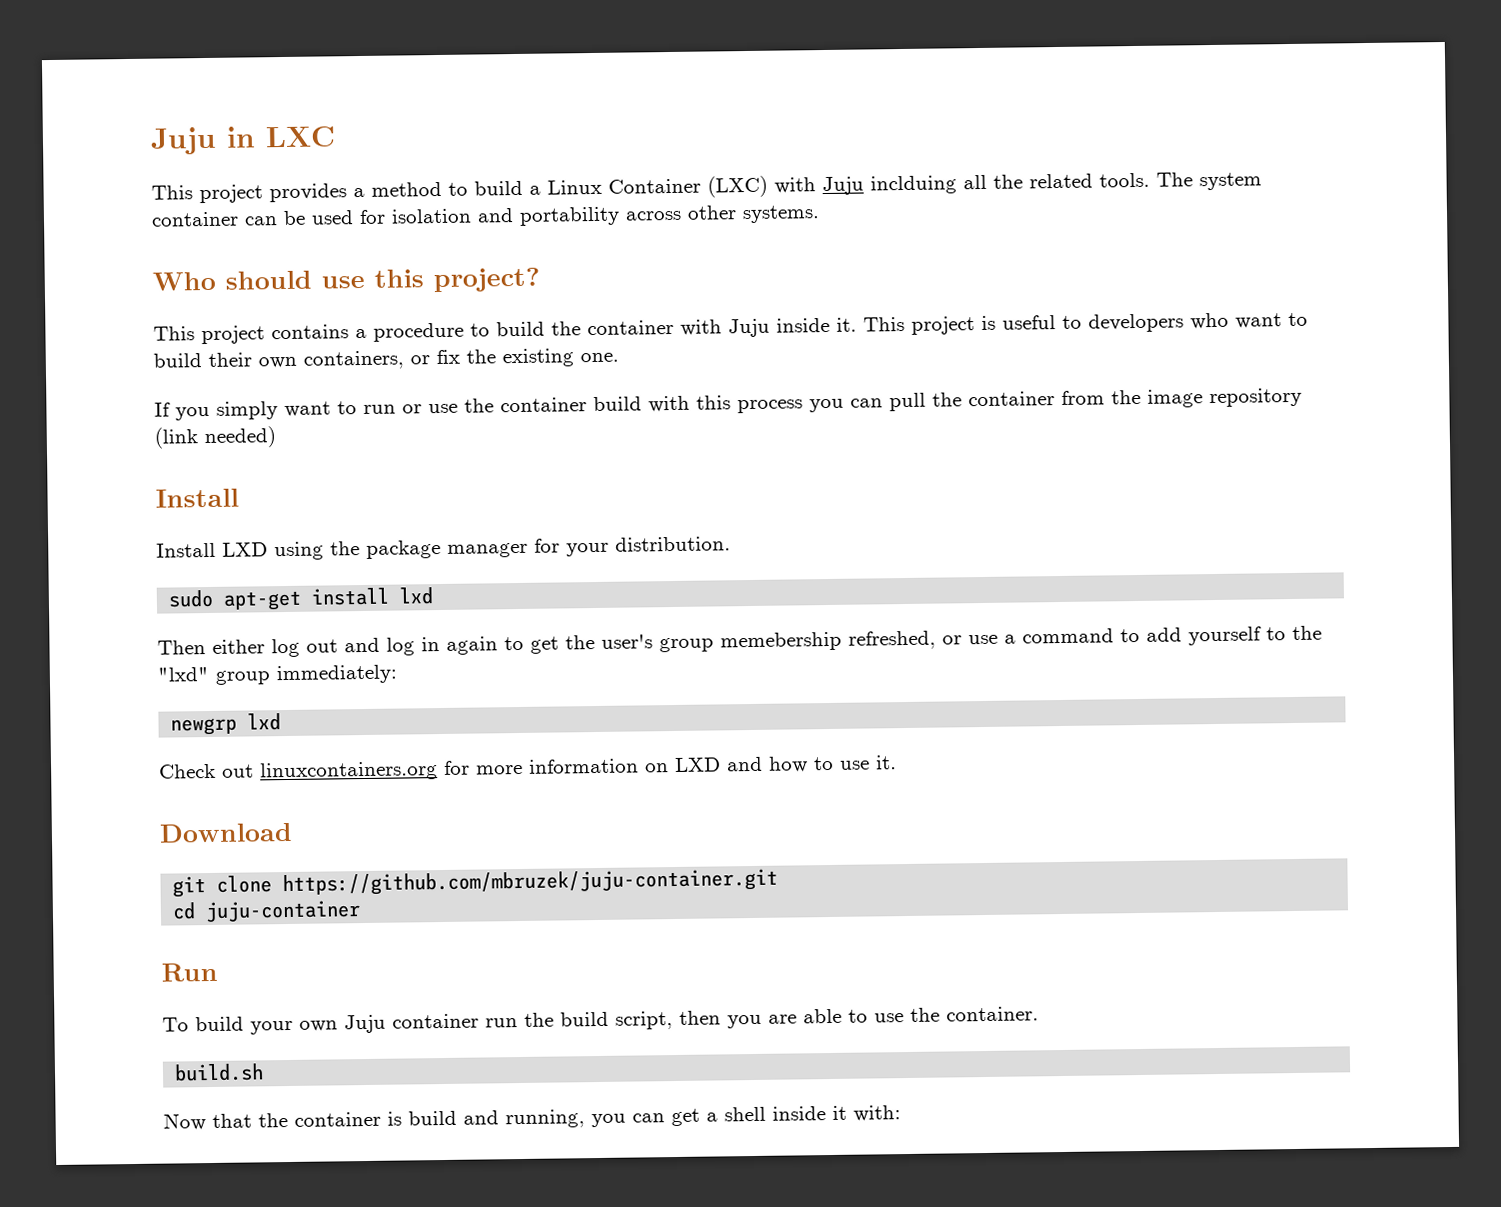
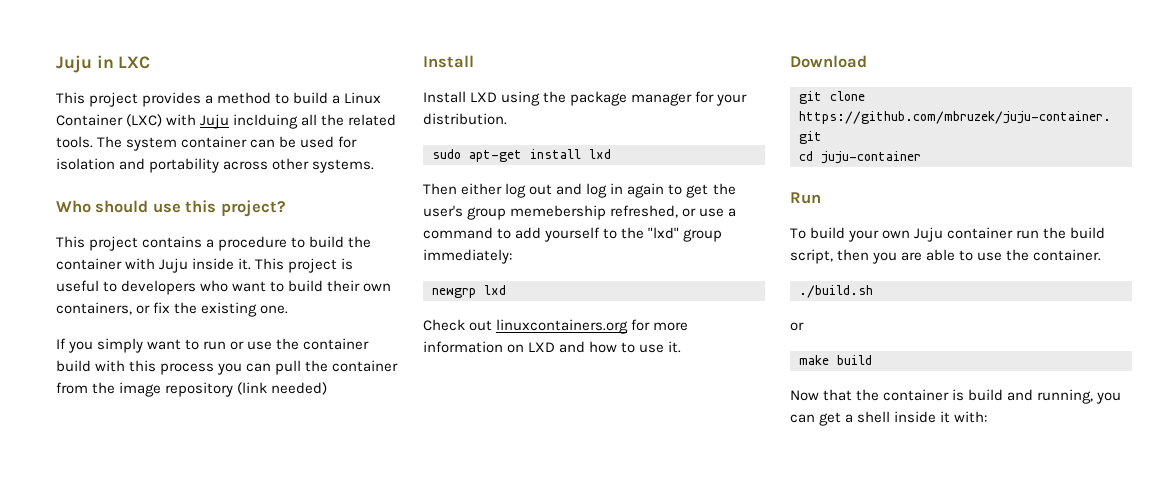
- build.sh
+ ./build.sh
+ or
+ make build

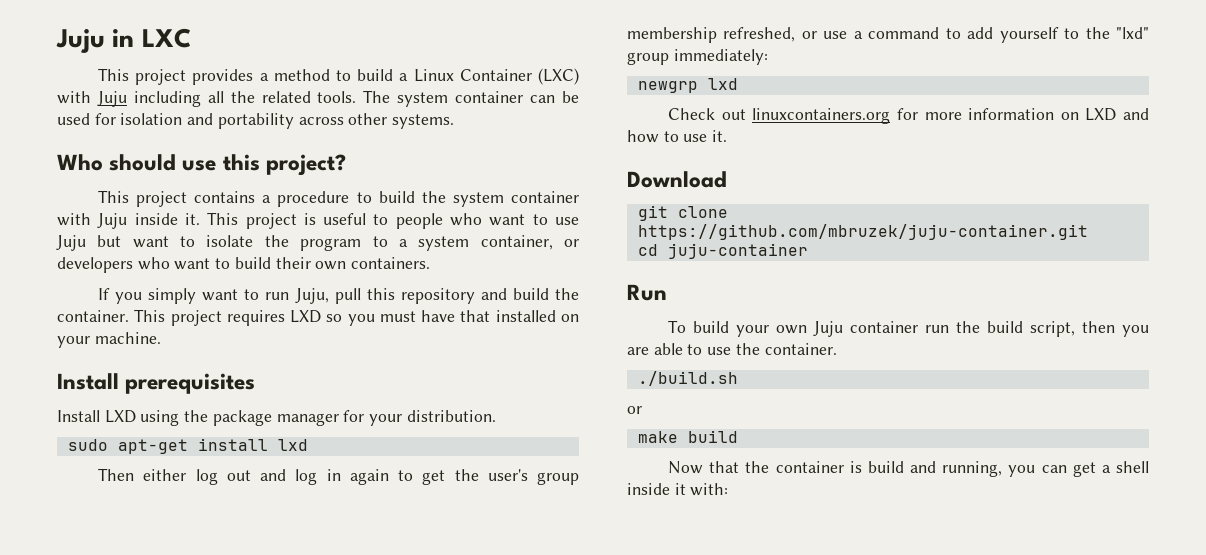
- This project provides a method to build a Linux Container (LXC) with Juju inclduing all the related tools.
+ This project provides a method to build a Linux Container (LXC) with Juju including all the related tools.
- This project contains a procedure to build the container with Juju inside it.
+ This project contains a procedure to build the system container with Juju inside it.
- This project is useful to developers who want to build their own containers, or fix the existing one.
+ This project is useful to people who want to use Juju but want to isolate the program to a system container, or developers who want to build their own containers.
- If you simply want to run or use the container build with this process you can pull the container from the image repository (link needed)
- Install
+ If you simply want to run Juju, pull this repository and build the container. This project requires LXD so you must have that installed on your machine.
+ Install prerequisites
- Then either log out and log in again to get the user's group memebership refreshed, or use a command to add yourself to the "lxd" group immediately:
+ Then either log out and log in again to get the user's group membership refreshed, or use a command to add yourself to the "lxd" group immediately:

